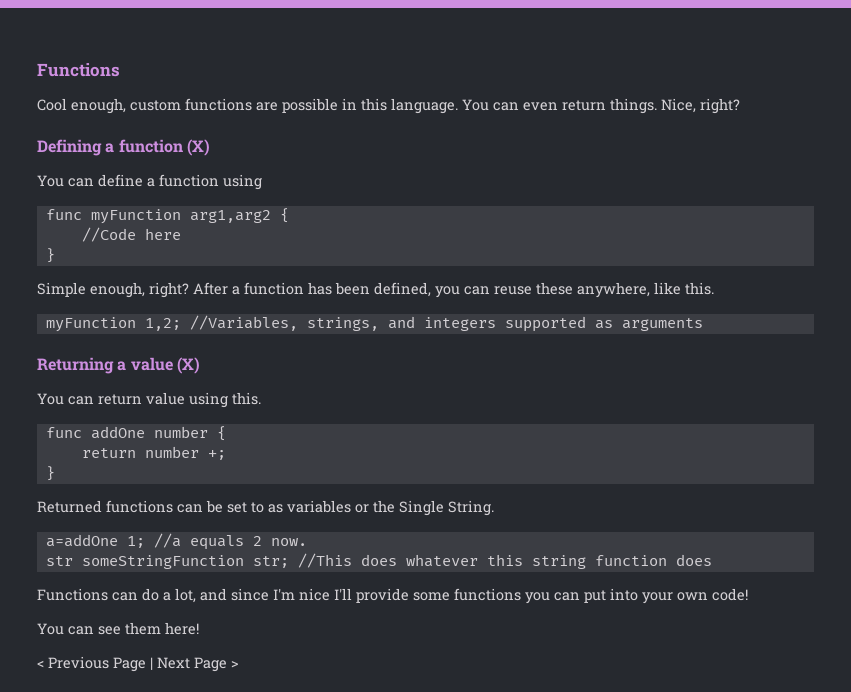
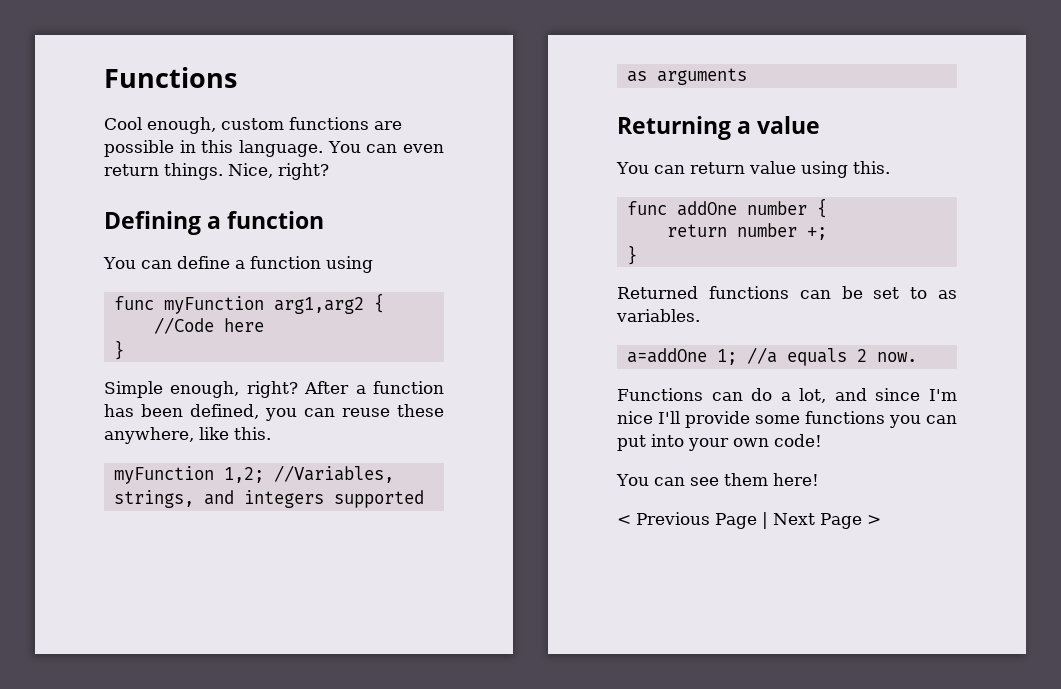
- Defining a function (X)
+ Defining a function
- Returning a value (X)
+ Returning a value
- Returned functions can be set to as variables or the Single String.
+ Returned functions can be set to as variables.
- str someStringFunction str; //This does whatever this string function does

